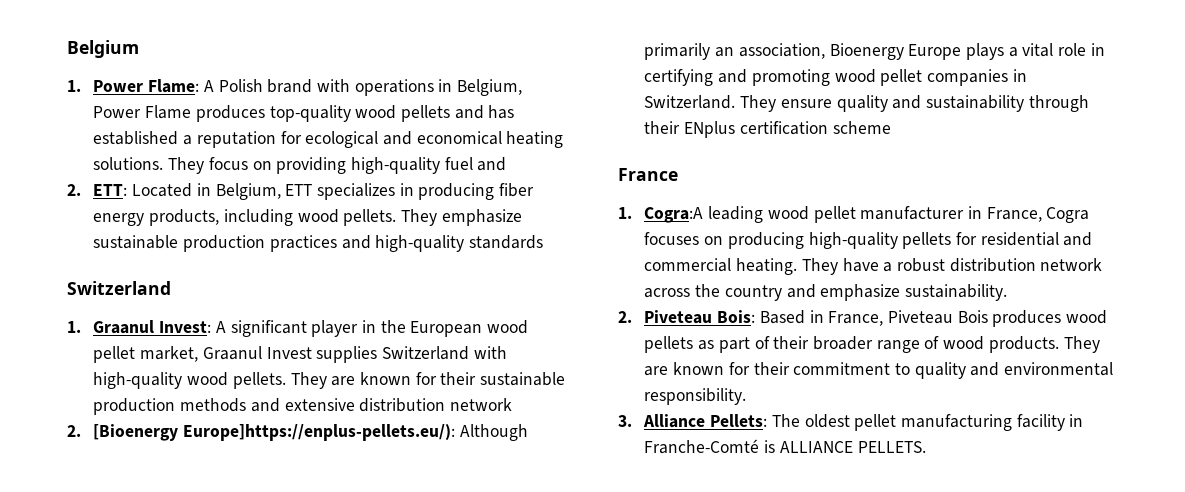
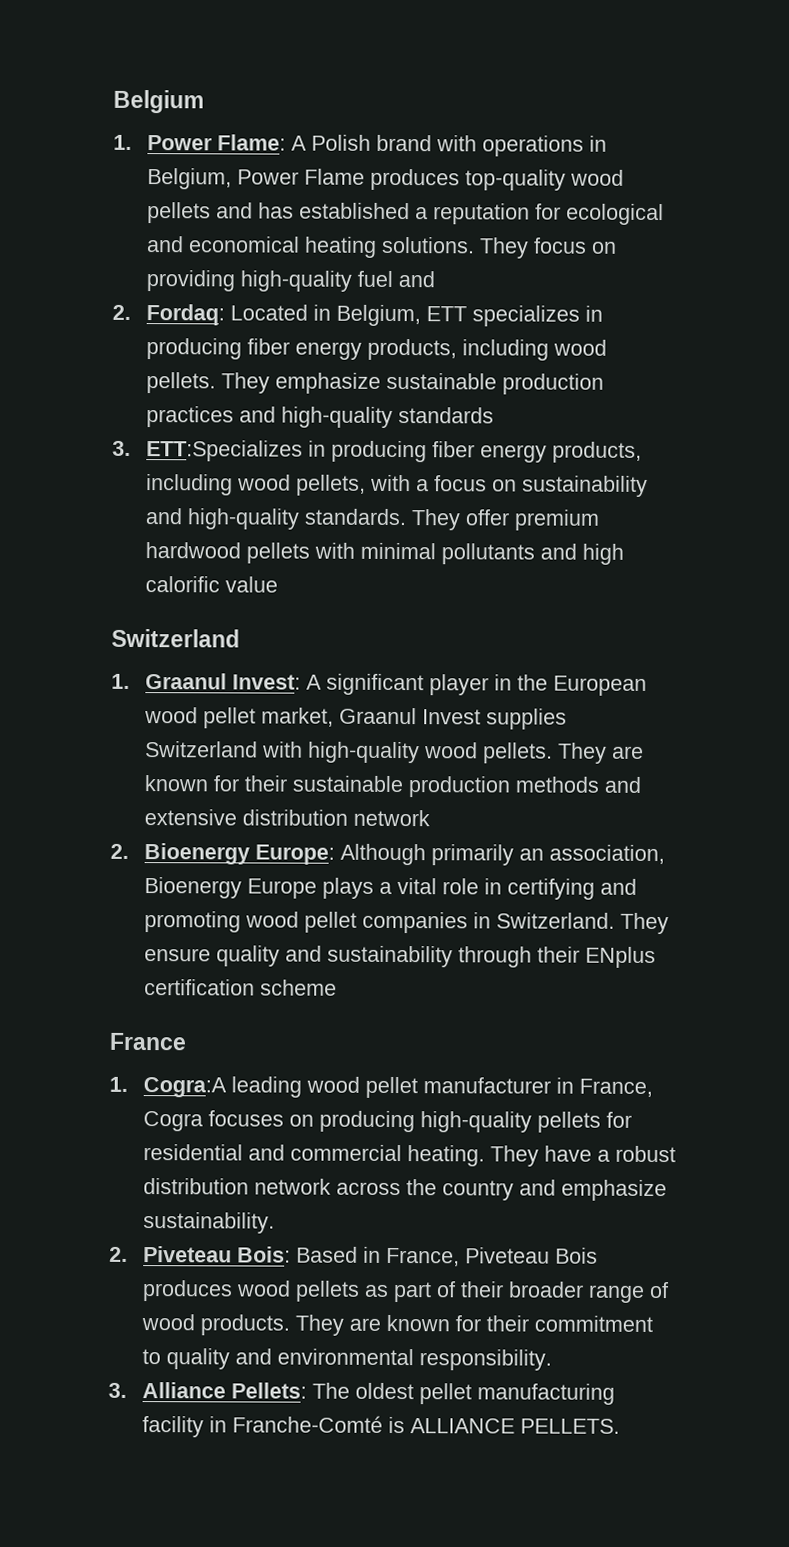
- 2. ETT: Located in Belgium, ETT specializes in producing fiber energy products, including wood pellets.
+ 2. Fordaq: Located in Belgium, ETT specializes in producing fiber energy products, including wood pellets.
+ 3. ETT:Specializes in producing fiber energy products, including wood pellets, with a focus on sustainability and high-quality standards. They offer premium hardwood pellets with minimal pollutants and high calorific value
- 2. [Bioenergy Europe]https://enplus-pellets.eu/): Although primarily an association, Bioenergy Europe plays a vital role in certifying and promoting wood pellet companies in Switzerland.
+ 2. Bioenergy Europe: Although primarily an association, Bioenergy Europe plays a vital role in certifying and promoting wood pellet companies in Switzerland.

